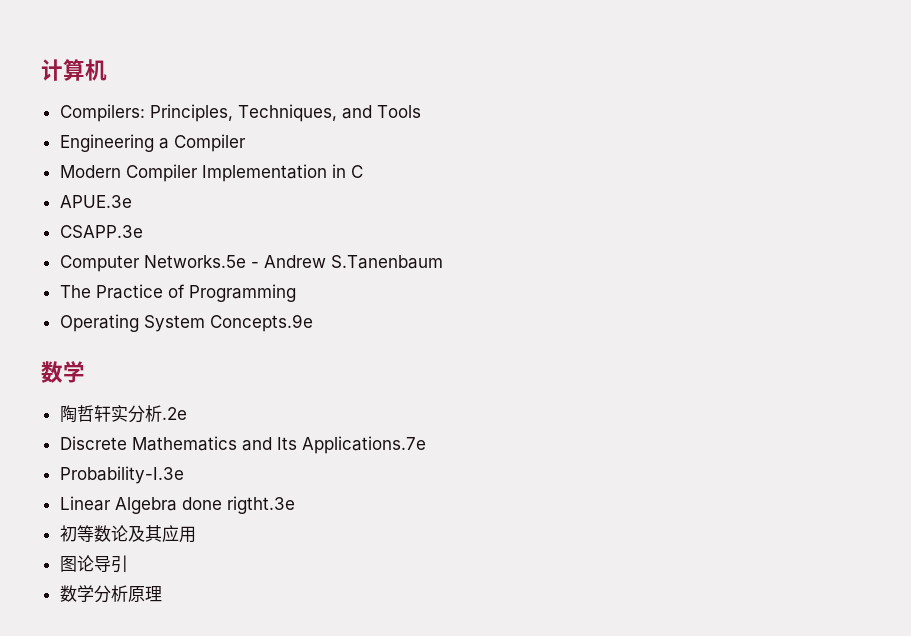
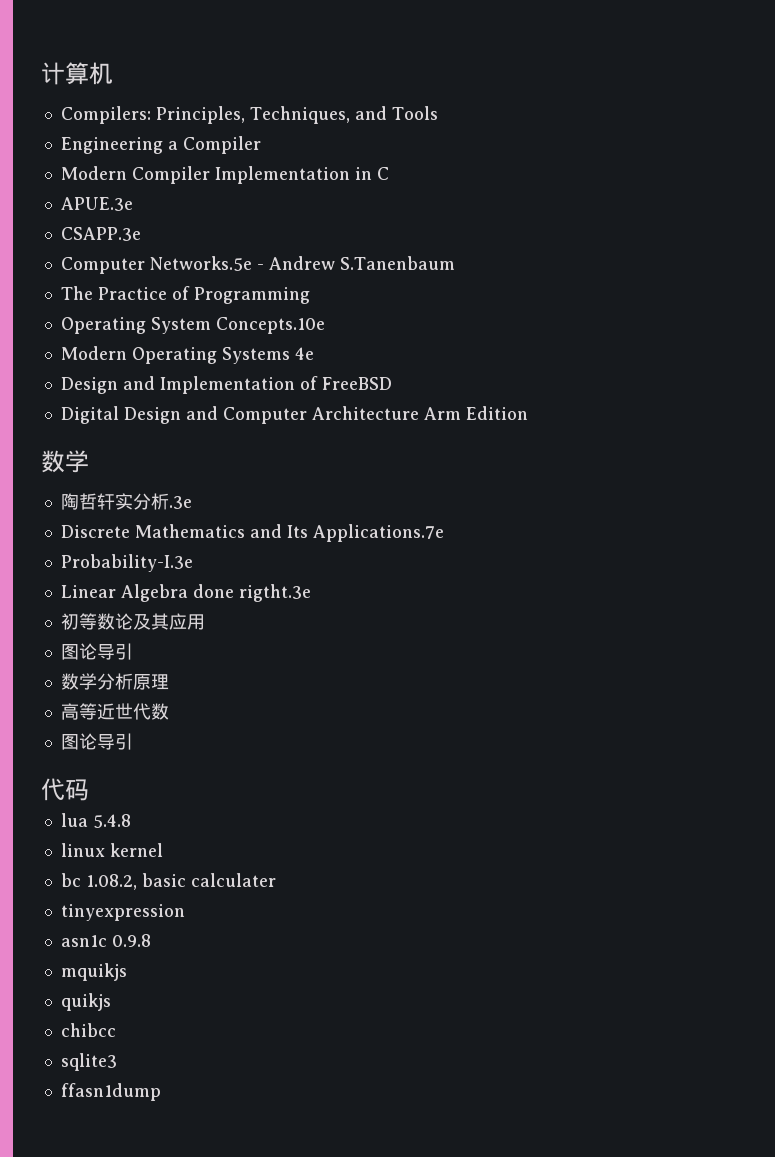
- Operating System Concepts.9e
+ Operating System Concepts.10e
+ Modern Operating Systems 4e
+ Design and Implementation of FreeBSD
+ Digital Design and Computer Architecture Arm Edition
- 陶哲轩实分析.2e
+ 陶哲轩实分析.3e
+ 高等近世代数
+ 图论导引
+ 代码
+ lua 5.4.8
+ linux kernel
+ bc 1.08.2, basic calculater
+ tinyexpression
+ asn1c 0.9.8
+ mquikjs
+ quikjs
+ chibcc
+ sqlite3
+ ffasn1dump

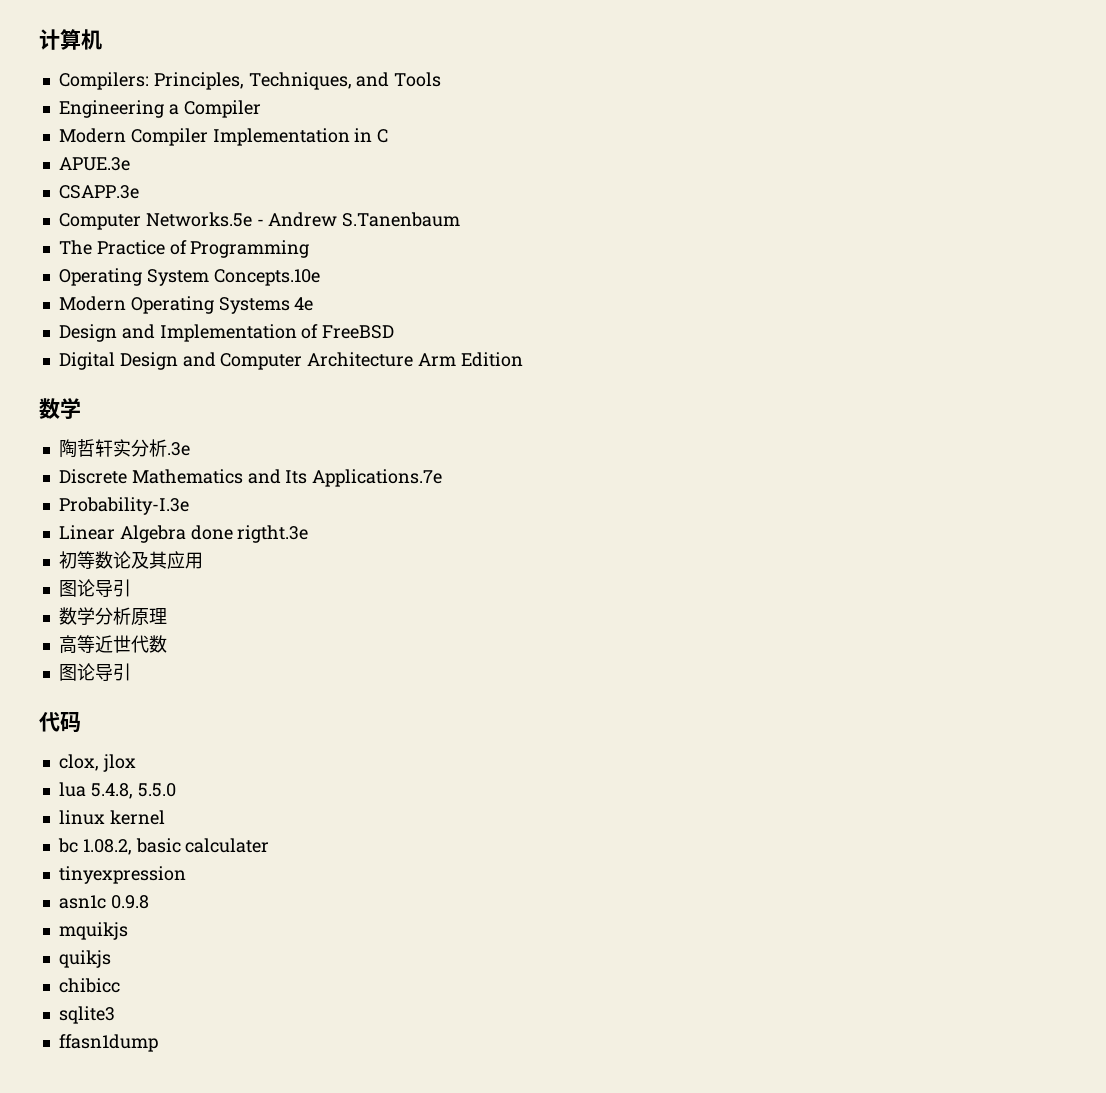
+ clox, jlox
- lua 5.4.8
+ lua 5.4.8, 5.5.0
- chibcc
+ chibicc

